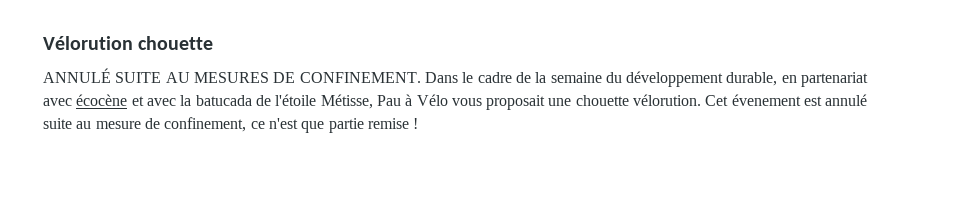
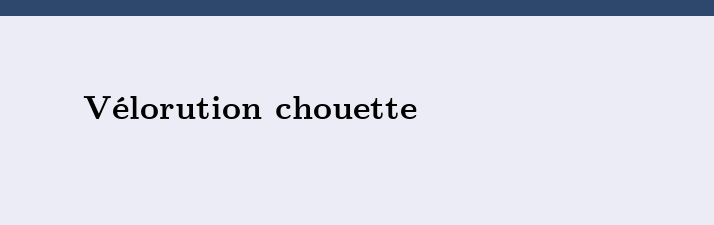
- ANNULÉ SUITE AU MESURES DE CONFINEMENT. Dans le cadre de la semaine du développement durable, en partenariat avec écocène et avec la batucada de l'étoile Métisse, Pau à Vélo vous proposait une chouette vélorution. Cet évenement est annulé suite au mesure de confinement, ce n'est que partie remise !

